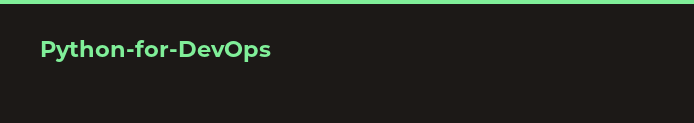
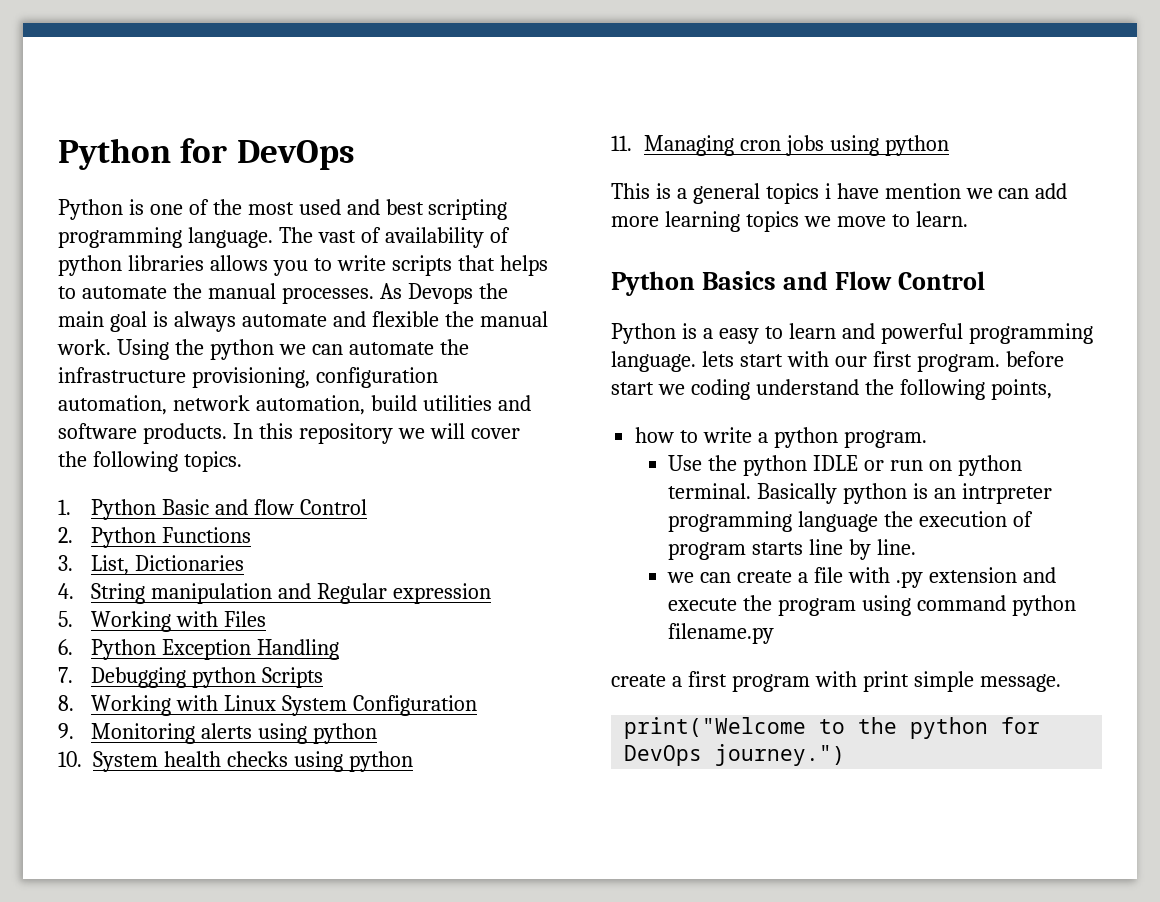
- Python-for-DevOps
+ Python for DevOps
+ Python is one of the most used and best scripting programming language. The vast of availability of python libraries allows you to write scripts that helps to automate the manual processes. As Devops the main goal is always automate and flexible the manual work. Using the python we can automate the infrastructure provisioning, configuration automation, network automation, build utilities and software products. In this repository we will cover the following topics.
+ 1. Python Basic and flow Control
+ 2. Python Functions
+ 3. List, Dictionaries
+ 4. String manipulation and Regular expression
+ 5. Working with Files
+ 6. Python Exception Handling
+ 7. Debugging python Scripts
+ 8. Working with Linux System Configuration
+ 9. Monitoring alerts using python
+ 10. System health checks using python
+ 11. Managing cron jobs using python
+ This is a general topics i have mention we can add more learning topics we move to learn.
+ Python Basics and Flow Control
+ Python is a easy to learn and powerful programming language. lets start with our first program. before start we coding understand the following points,
+ how to write a python program.
+ Use the python IDLE or run on python terminal. Basically python is an intrpreter programming language the execution of program starts line by line.
+ we can create a file with .py extension and execute the program using command python filename.py
+ create a first program with print simple message.
+ print("Welcome to the python for DevOps journey.")

